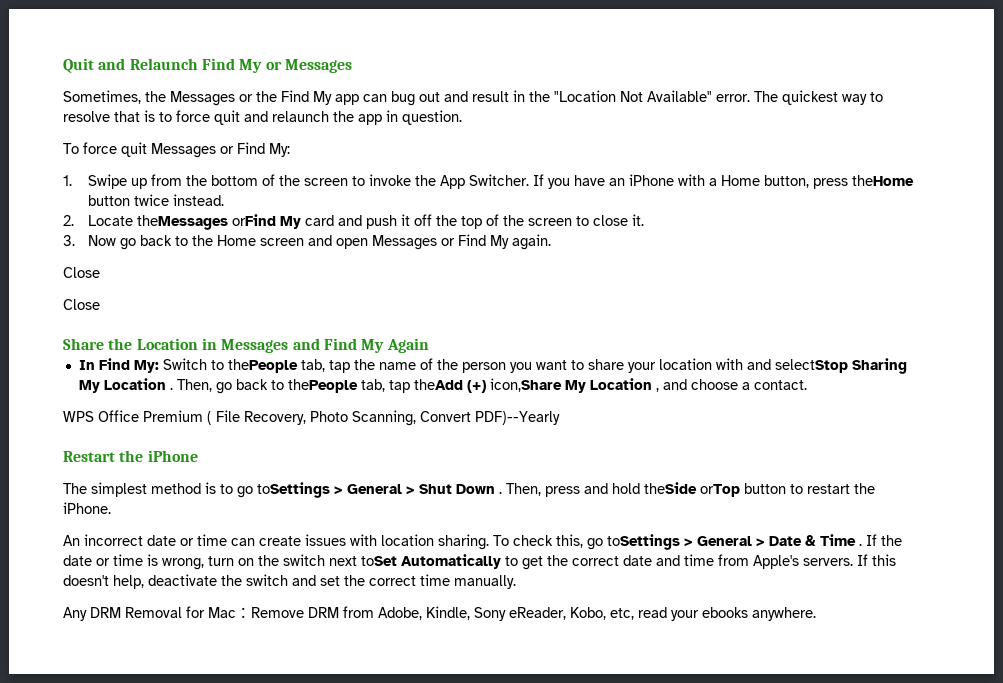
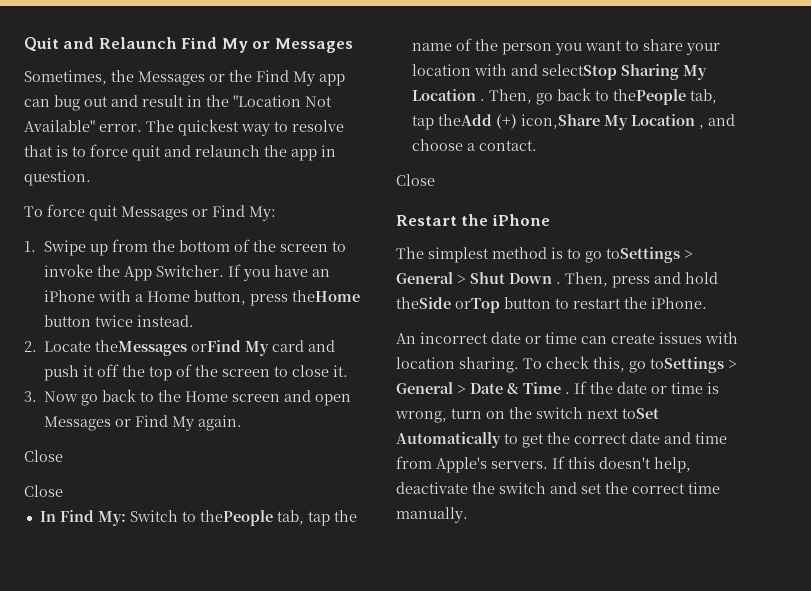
- Share the Location in Messages and Find My Again
  Then, go back to thePeople tab, tap theAdd (+) icon,Share My Location , and choose a contact.
- WPS Office Premium ( File Recovery, Photo Scanning, Convert PDF)--Yearly
+ Close
- Any DRM Removal for Mac：Remove DRM from Adobe, Kindle, Sony eReader, Kobo, etc, read your ebooks anywhere.

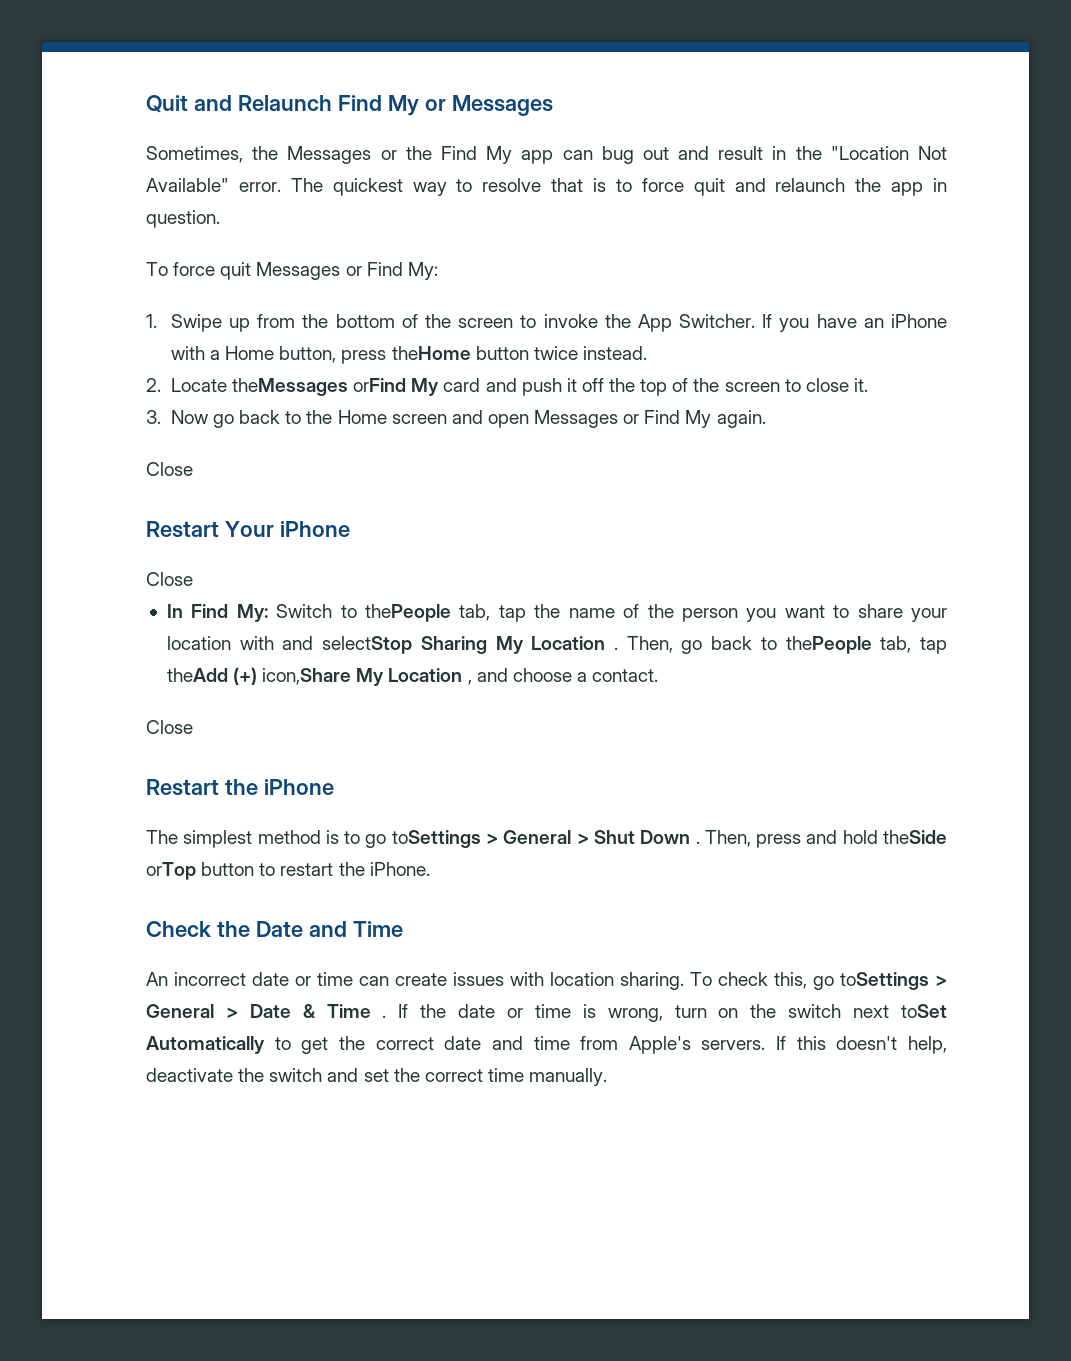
+ Restart Your iPhone
+ Check the Date and Time

